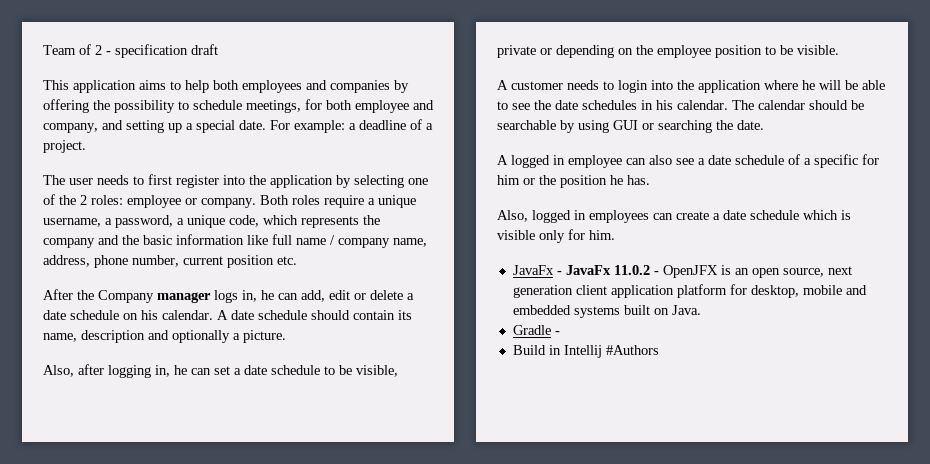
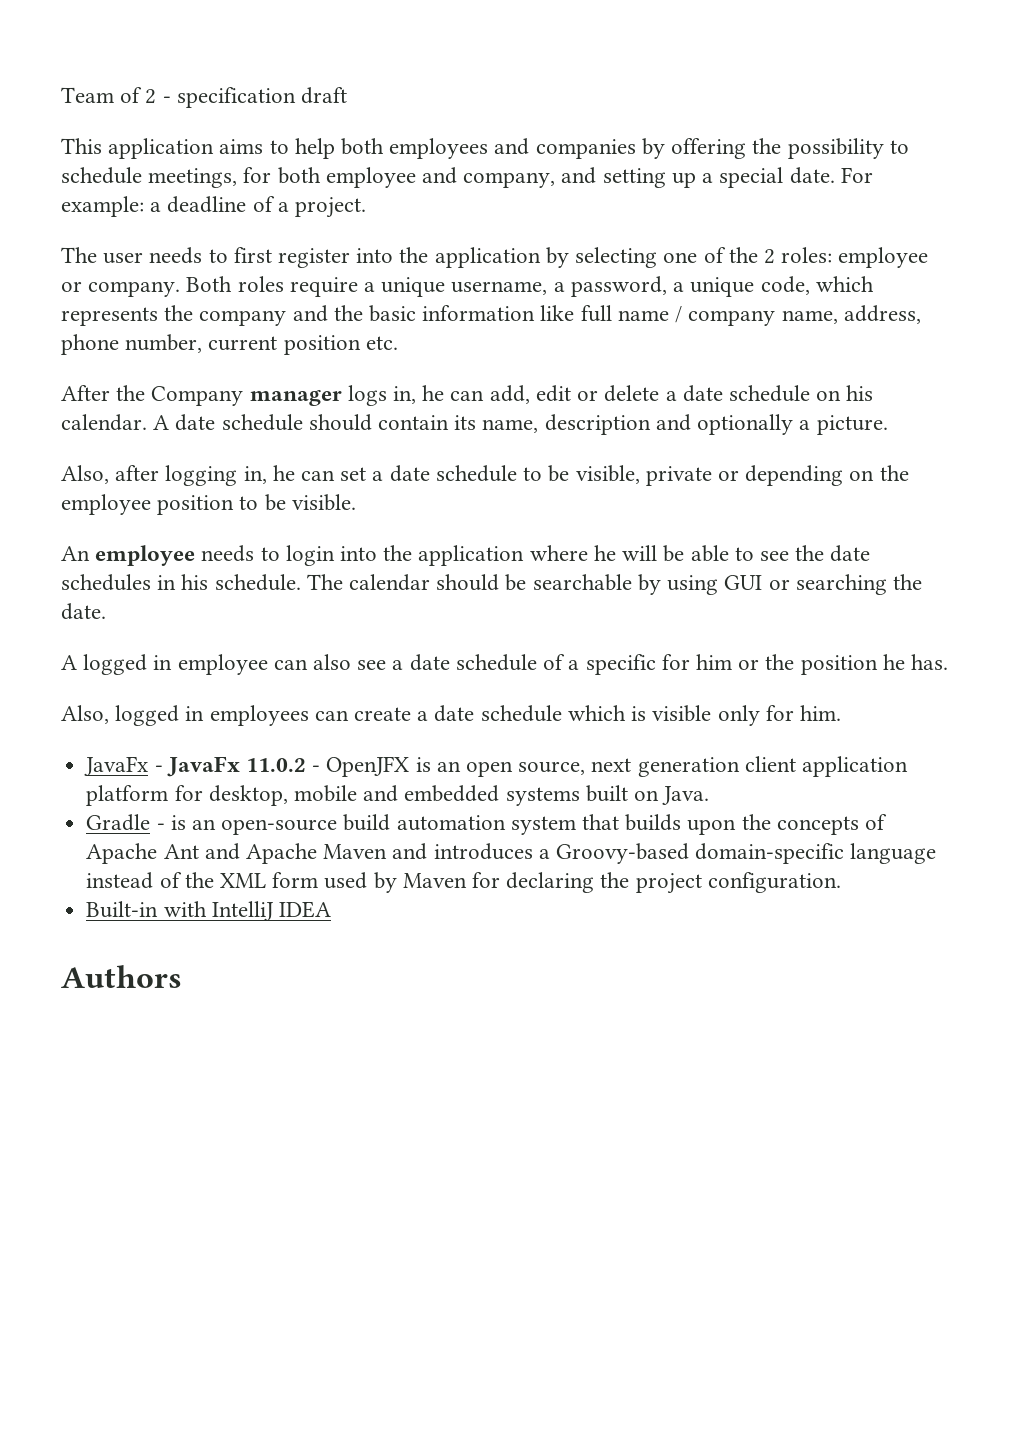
- A customer needs to login into the application where he will be able to see the date schedules in his calendar.
+ An employee needs to login into the application where he will be able to see the date schedules in his schedule.
- Gradle -
- Build in Intellij #Authors
+ Gradle - is an open-source build automation system that builds upon the concepts of Apache Ant and Apache Maven and introduces a Groovy-based domain-specific language instead of the XML form used by Maven for declaring the project configuration.
+ Built-in with IntelliJ IDEA
+ Authors

